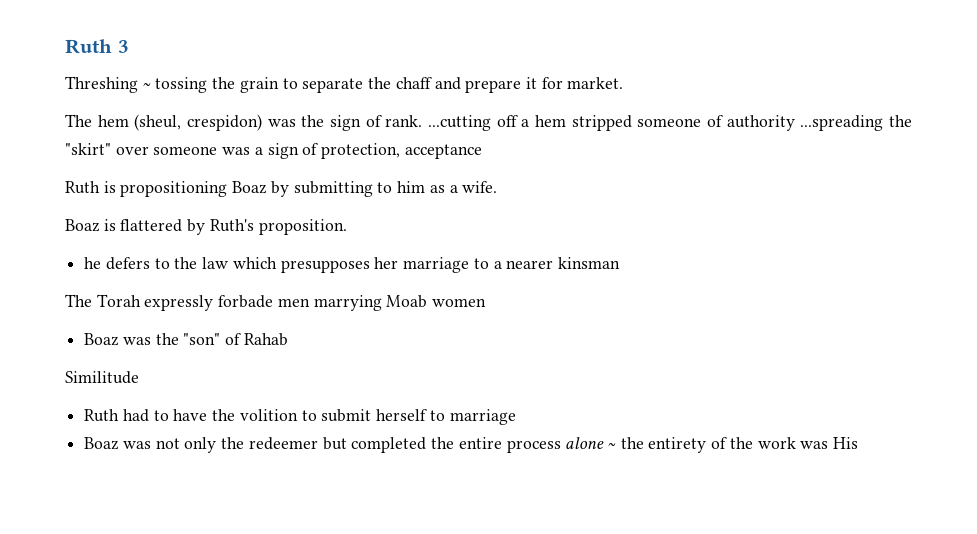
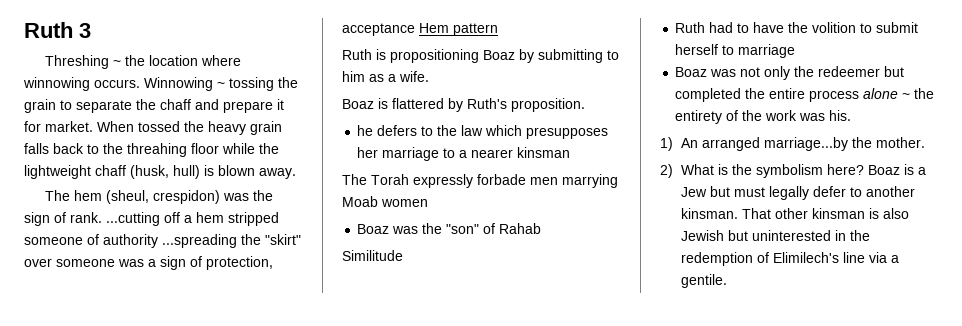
- Threshing ~ tossing the grain to separate the chaff and prepare it for market.
+ Threshing ~ the location where winnowing occurs. Winnowing ~ tossing the grain to separate the chaff and prepare it for market. When tossed the heavy grain falls back to the threahing floor while the lightweight chaff (husk, hull) is blown away.
- The hem (sheul, crespidon) was the sign of rank. ...cutting off a hem stripped someone of authority ...spreading the "skirt" over someone was a sign of protection, acceptance
+ The hem (sheul, crespidon) was the sign of rank. ...cutting off a hem stripped someone of authority ...spreading the "skirt" over someone was a sign of protection, acceptance Hem pattern
- Boaz was not only the redeemer but completed the entire process alone ~ the entirety of the work was His
+ Boaz was not only the redeemer but completed the entire process alone ~ the entirety of the work was his.
+ 1) An arranged marriage...by the mother.
+ 2) What is the symbolism here? Boaz is a Jew but must legally defer to another kinsman. That other kinsman is also Jewish but uninterested in the redemption of Elimilech's line via a gentile.

